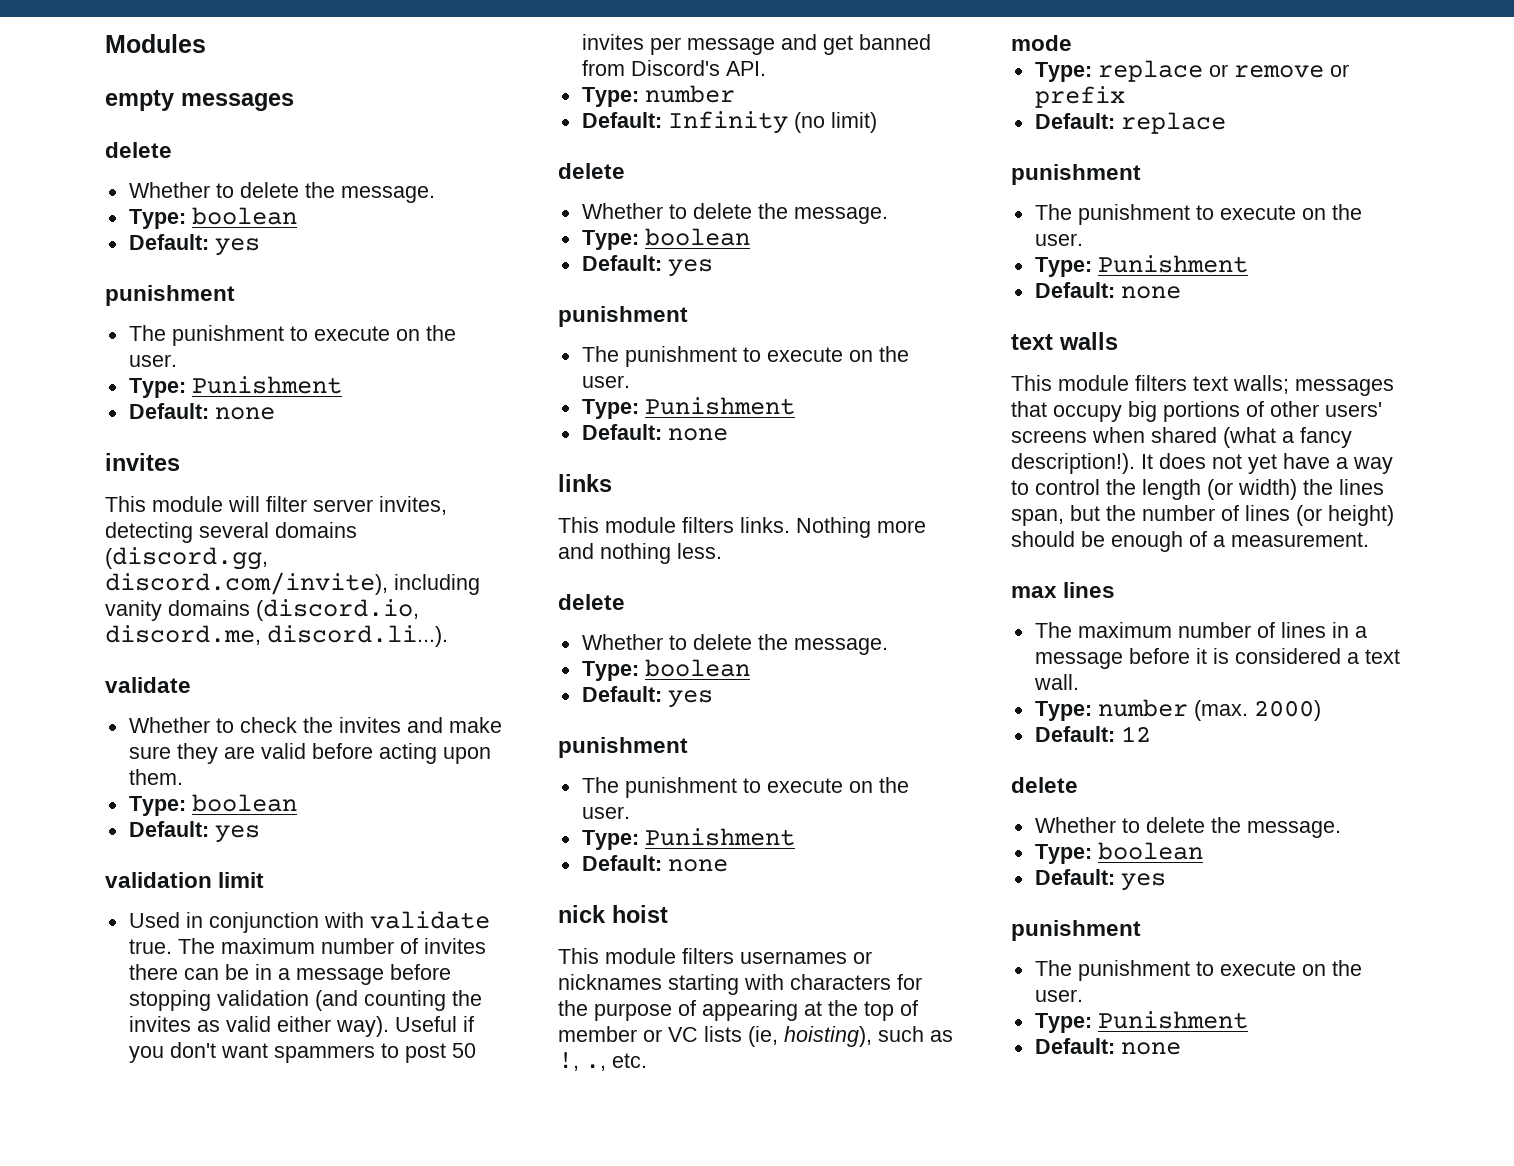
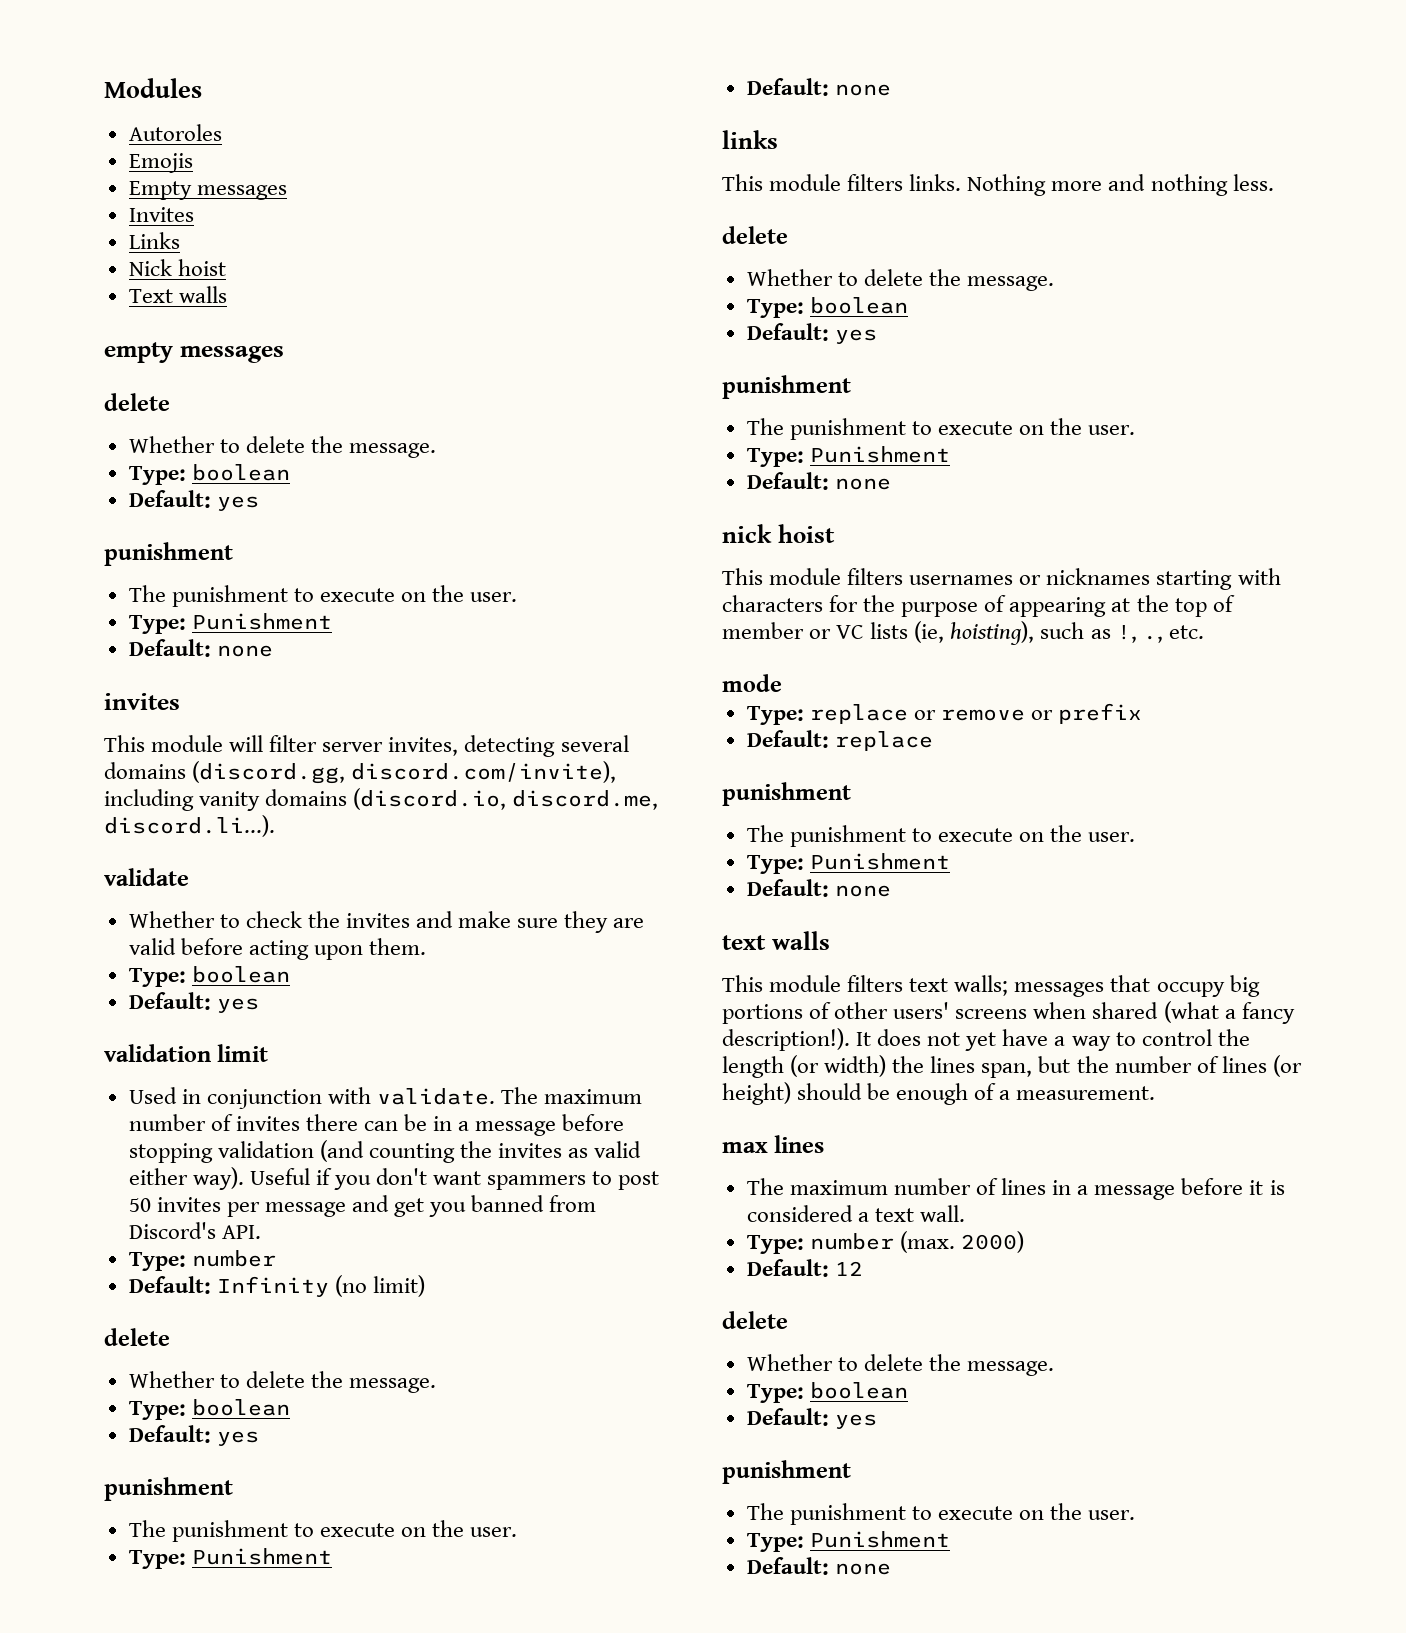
+ Autoroles
+ Emojis
+ Empty messages
+ Invites
+ Links
+ Nick hoist
+ Text walls
- Used in conjunction with validate true.
+ Used in conjunction with validate.
- Useful if you don't want spammers to post 50 invites per message and get banned from Discord's API.
+ Useful if you don't want spammers to post 50 invites per message and get you banned from Discord's API.

